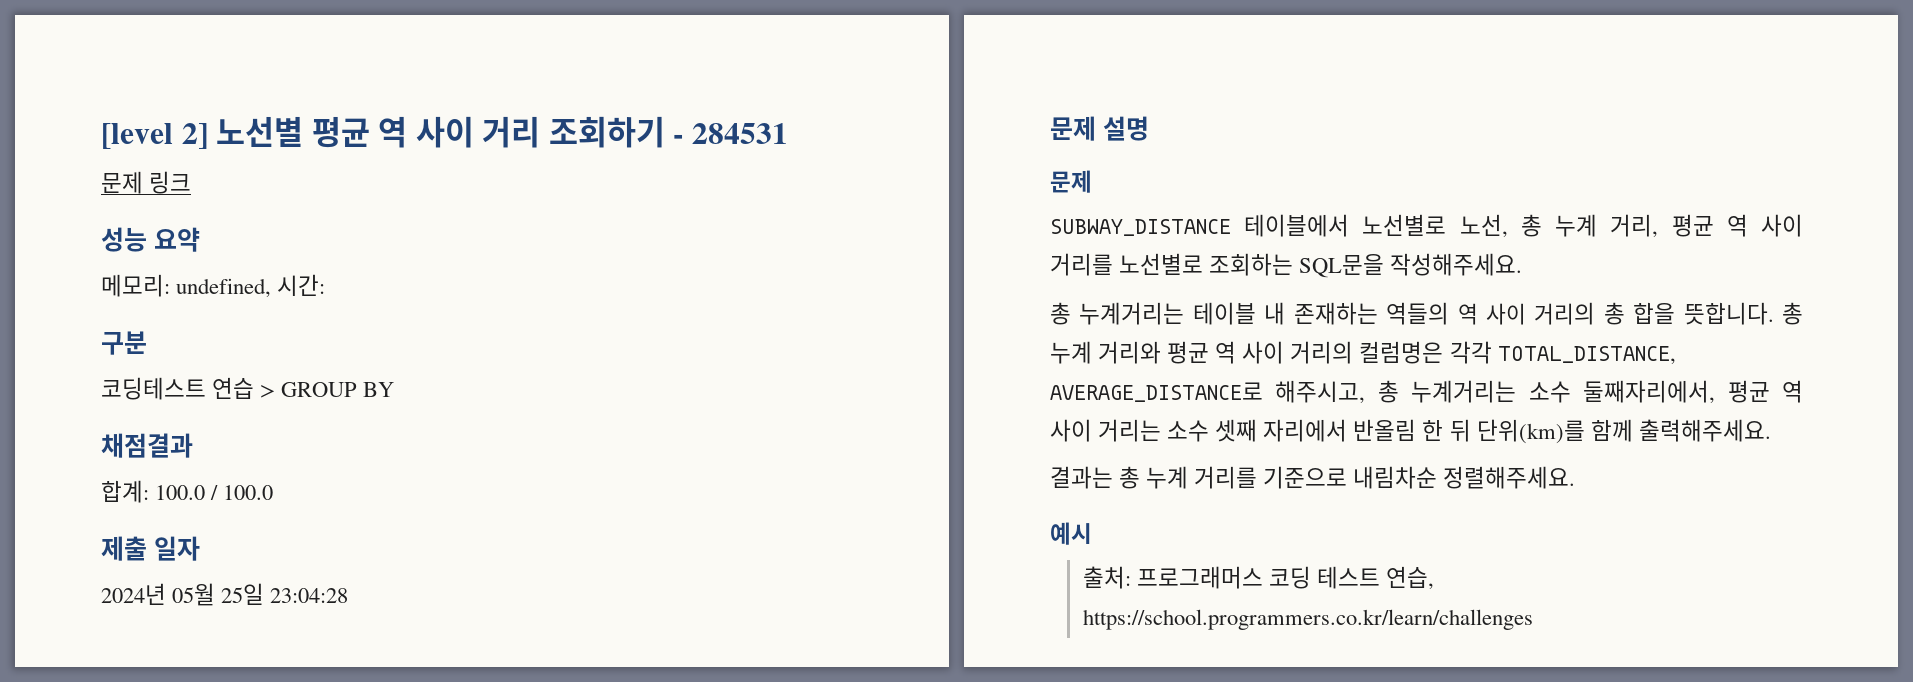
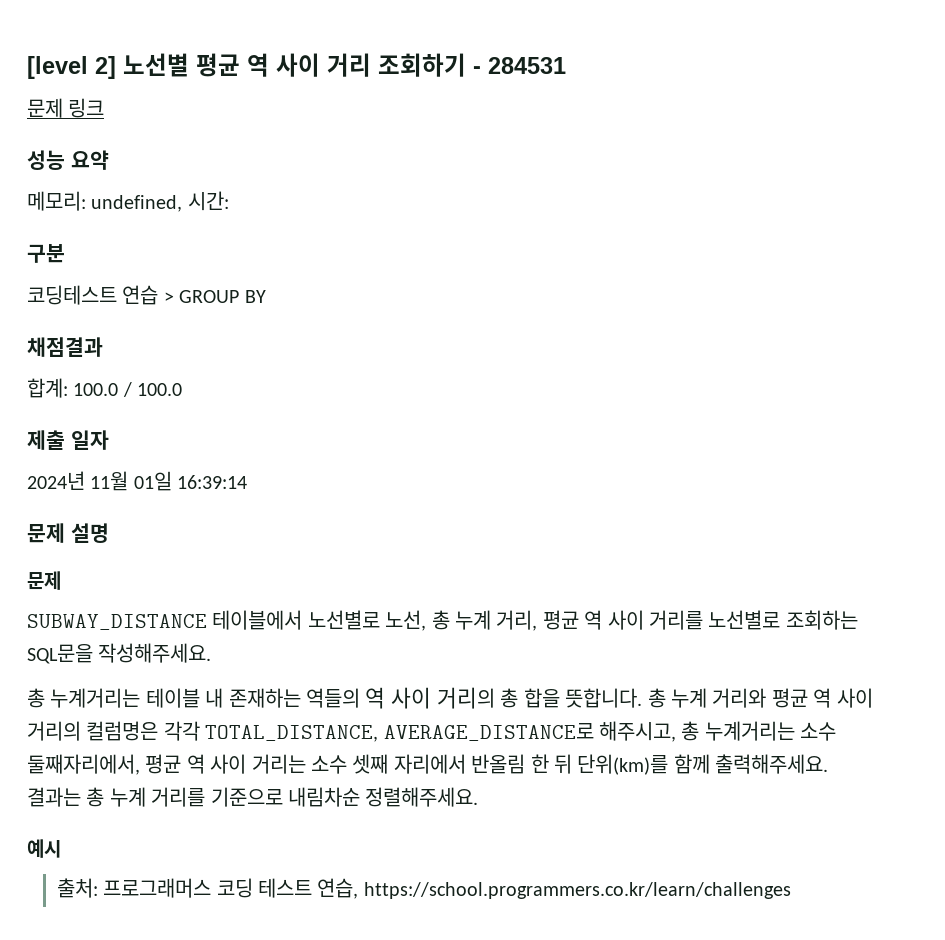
- 2024년 05월 25일 23:04:28
+ 2024년 11월 01일 16:39:14

